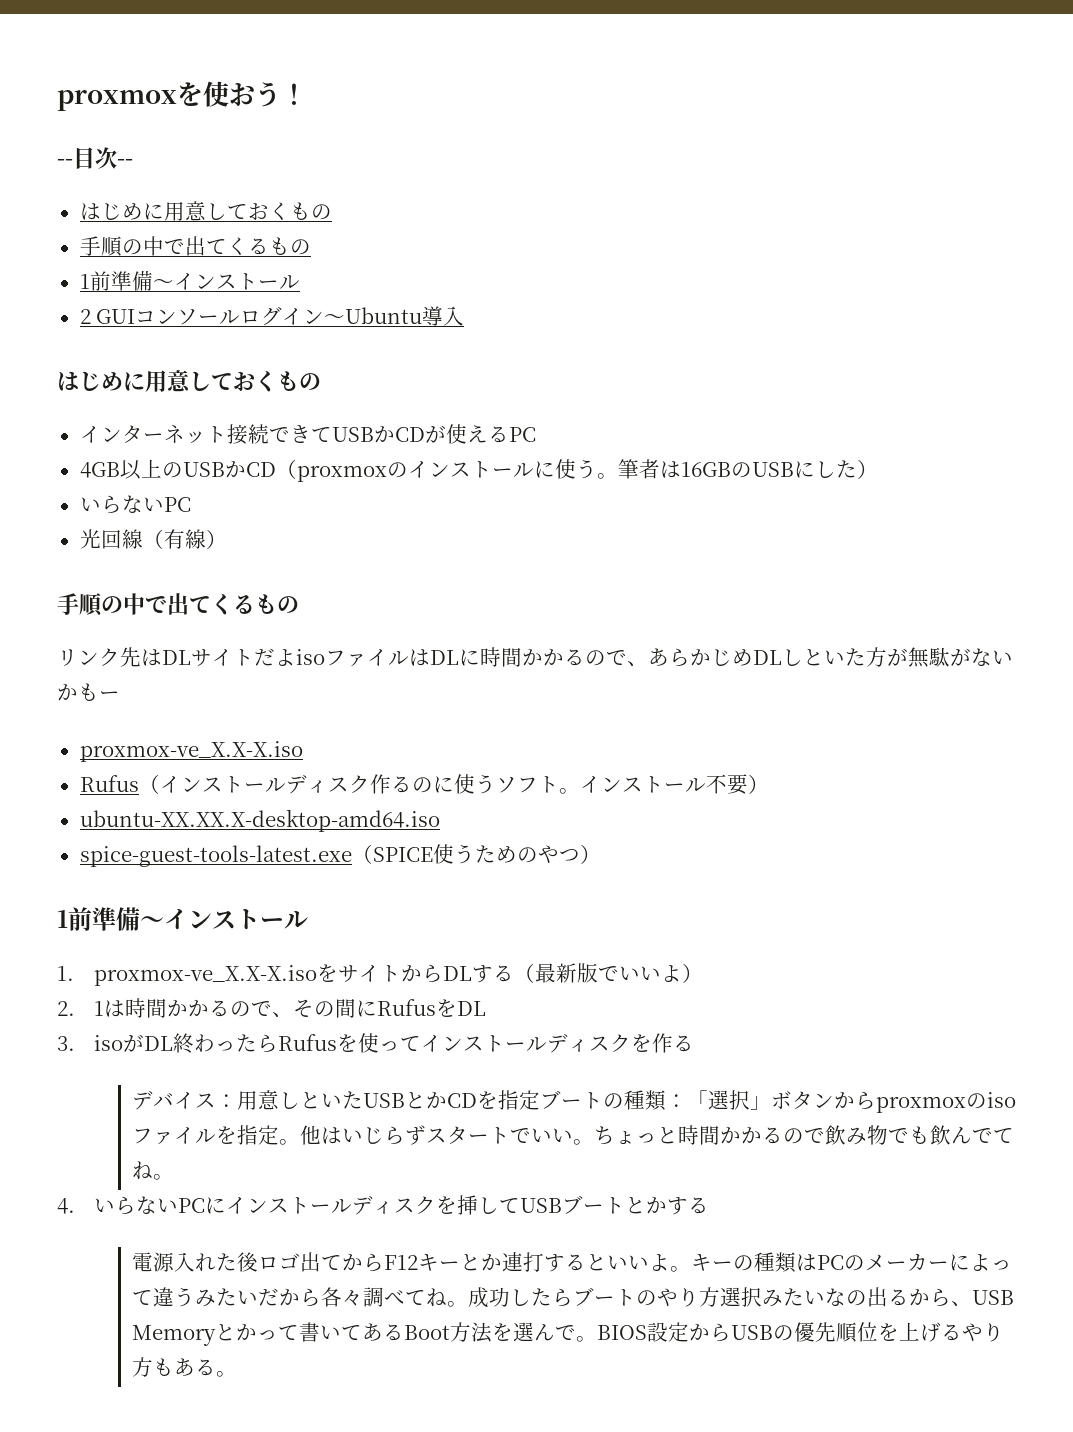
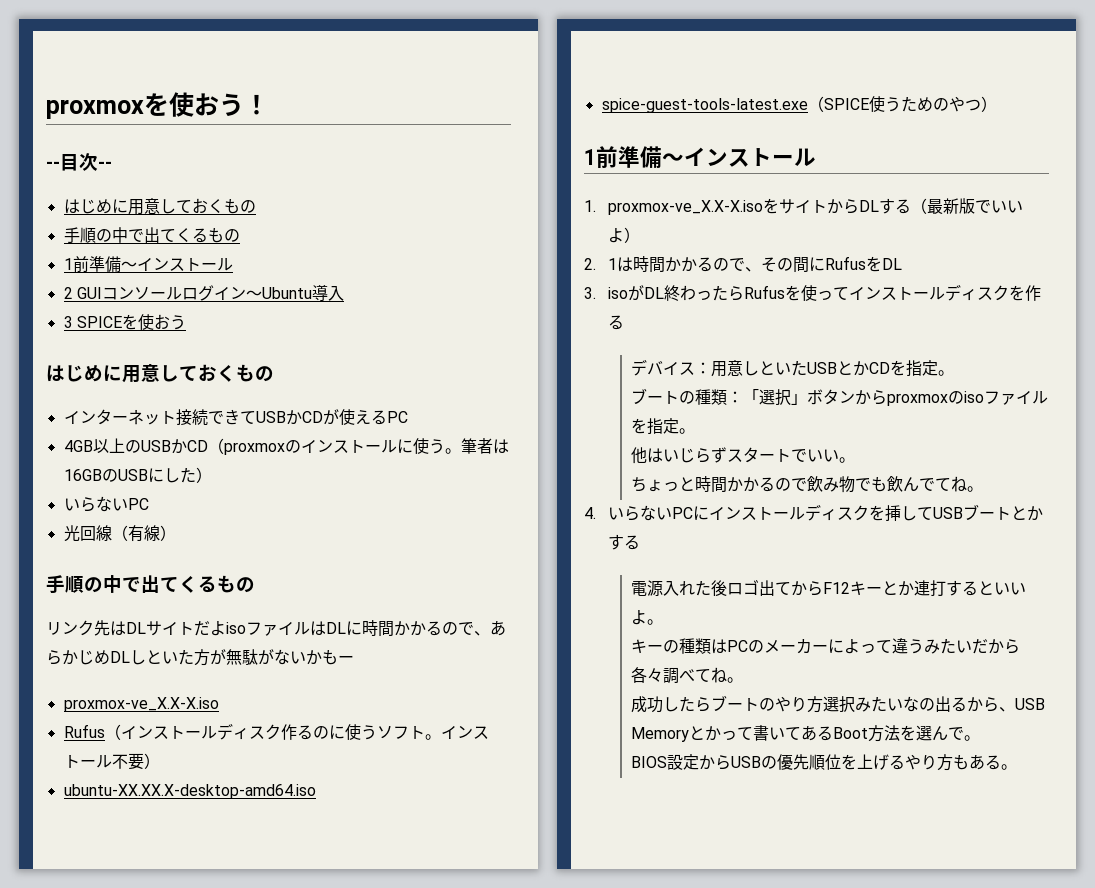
+ 3 SPICEを使おう
- デバイス：用意しといたUSBとかCDを指定ブートの種類：「選択」ボタンからproxmoxのisoファイルを指定。他はいじらずスタートでいい。ちょっと時間かかるので飲み物でも飲んでてね。
+ デバイス：用意しといたUSBとかCDを指定。
+ ブートの種類：「選択」ボタンからproxmoxのisoファイルを指定。
+ 他はいじらずスタートでいい。
+ ちょっと時間かかるので飲み物でも飲んでてね。
- 電源入れた後ロゴ出てからF12キーとか連打するといいよ。キーの種類はPCのメーカーによって違うみたいだから各々調べてね。成功したらブートのやり方選択みたいなの出るから、USB Memoryとかって書いてあるBoot方法を選んで。BIOS設定からUSBの優先順位を上げるやり方もある。
+ 電源入れた後ロゴ出てからF12キーとか連打するといいよ。
+ キーの種類はPCのメーカーによって違うみたいだから各々調べてね。
+ 成功したらブートのやり方選択みたいなの出るから、USB Memoryとかって書いてあるBoot方法を選んで。
+ BIOS設定からUSBの優先順位を上げるやり方もある。

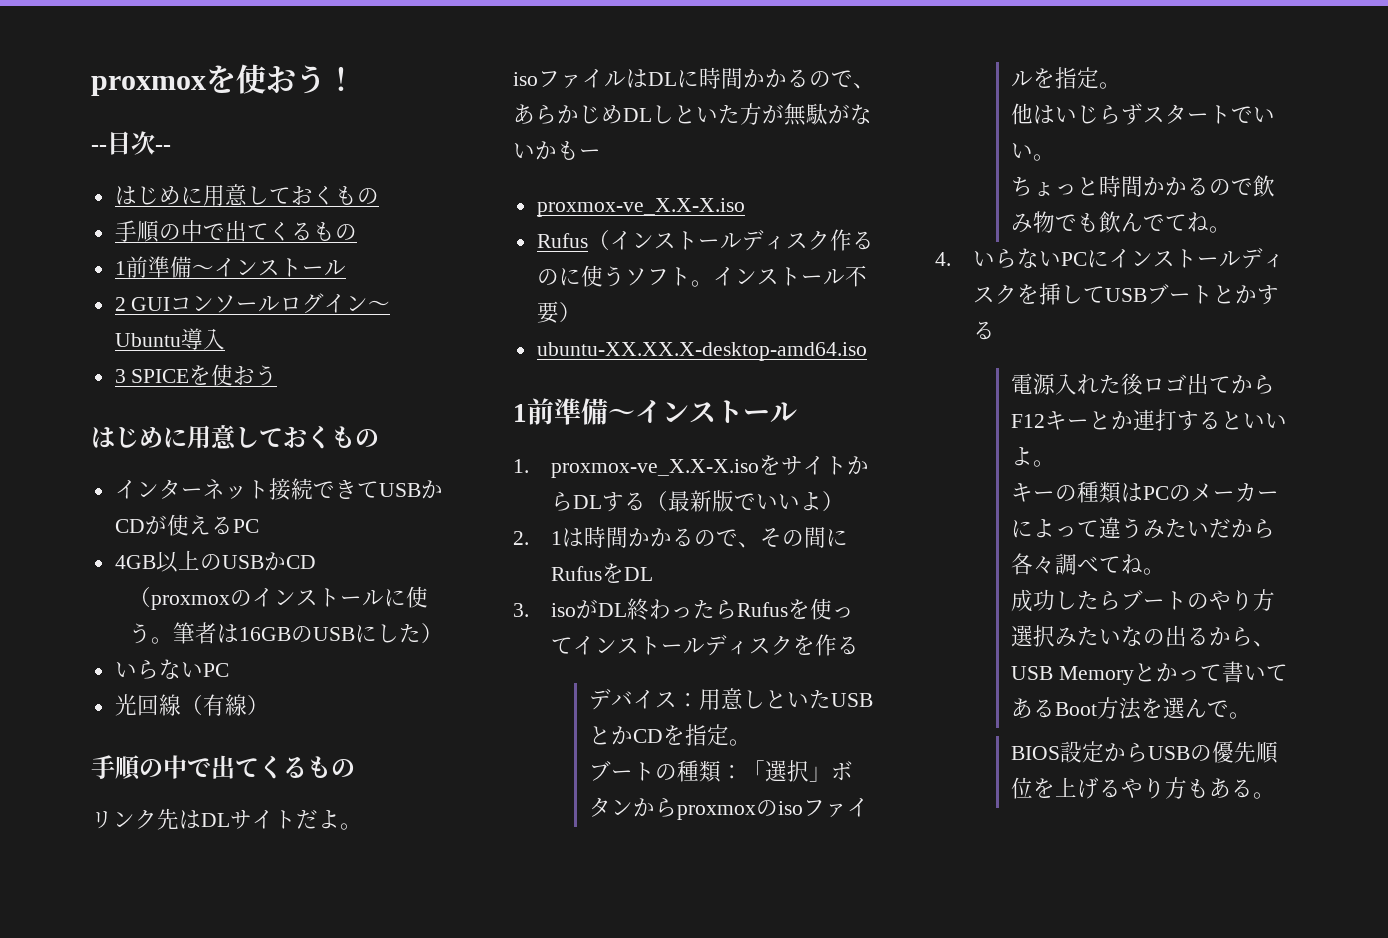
- 4GB以上のUSBかCD（proxmoxのインストールに使う。
+ 4GB以上のUSBかCD
+ （proxmoxのインストールに使う。
- リンク先はDLサイトだよisoファイルはDLに時間かかるので、あらかじめDLしといた方が無駄がないかもー
+ リンク先はDLサイトだよ。
+ isoファイルはDLに時間かかるので、あらかじめDLしといた方が無駄がないかもー
- spice-guest-tools-latest.exe（SPICE使うためのやつ）

